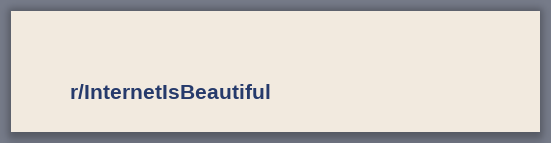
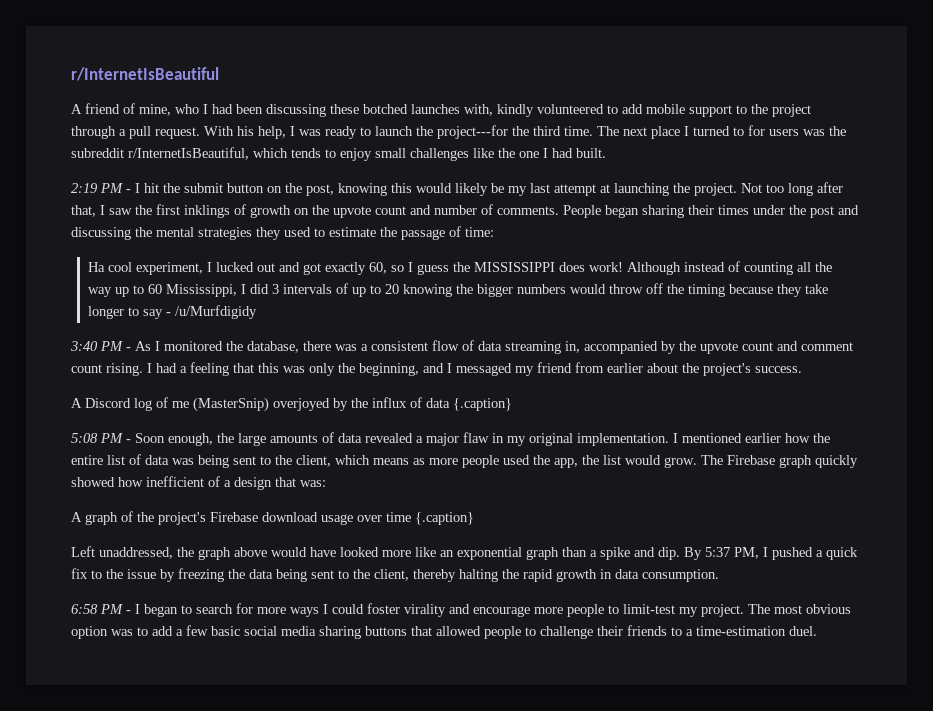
+ A friend of mine, who I had been discussing these botched launches with, kindly volunteered to add mobile support to the project through a pull request. With his help, I was ready to launch the project---for the third time. The next place I turned to for users was the subreddit r/InternetIsBeautiful, which tends to enjoy small challenges like the one I had built.
+ 2:19 PM - I hit the submit button on the post, knowing this would likely be my last attempt at launching the project. Not too long after that, I saw the first inklings of growth on the upvote count and number of comments. People began sharing their times under the post and discussing the mental strategies they used to estimate the passage of time:
+ Ha cool experiment, I lucked out and got exactly 60, so I guess the MISSISSIPPI does work! Although instead of counting all the way up to 60 Mississippi, I did 3 intervals of up to 20 knowing the bigger numbers would throw off the timing because they take longer to say - /u/Murfdigidy
+ 3:40 PM - As I monitored the database, there was a consistent flow of data streaming in, accompanied by the upvote count and comment count rising. I had a feeling that this was only the beginning, and I messaged my friend from earlier about the project's success.
+ A Discord log of me (MasterSnip) overjoyed by the influx of data {.caption}
+ 5:08 PM - Soon enough, the large amounts of data revealed a major flaw in my original implementation. I mentioned earlier how the entire list of data was being sent to the client, which means as more people used the app, the list would grow. The Firebase graph quickly showed how inefficient of a design that was:
+ A graph of the project's Firebase download usage over time {.caption}
+ Left unaddressed, the graph above would have looked more like an exponential graph than a spike and dip. By 5:37 PM, I pushed a quick fix to the issue by freezing the data being sent to the client, thereby halting the rapid growth in data consumption.
+ 6:58 PM - I began to search for more ways I could foster virality and encourage more people to limit-test my project. The most obvious option was to add a few basic social media sharing buttons that allowed people to challenge their friends to a time-estimation duel.

